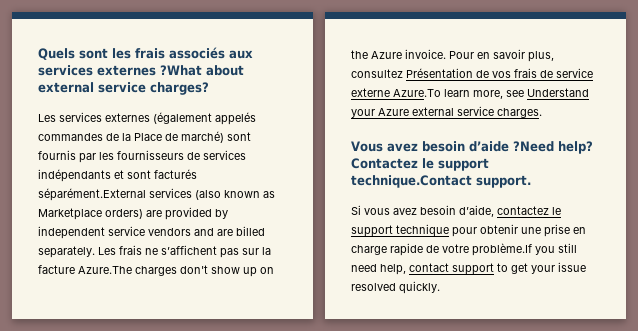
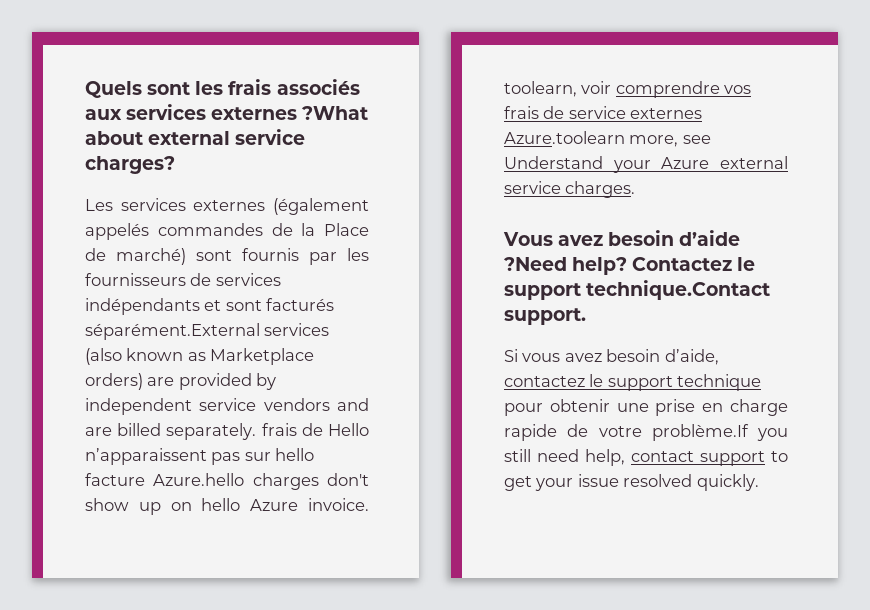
- Les services externes (également appelés commandes de la Place de marché) sont fournis par les fournisseurs de services indépendants et sont facturés séparément.External services (also known as Marketplace orders) are provided by independent service vendors and are billed separately. Les frais ne s’affichent pas sur la facture Azure.The charges don't show up on the Azure invoice. Pour en savoir plus, consultez Présentation de vos frais de service externe Azure.To learn more, see Understand your Azure external service charges.
+ Les services externes (également appelés commandes de la Place de marché) sont fournis par les fournisseurs de services indépendants et sont facturés séparément.External services (also known as Marketplace orders) are provided by independent service vendors and are billed separately. frais de Hello n’apparaissent pas sur hello facture Azure.hello charges don't show up on hello Azure invoice. toolearn, voir comprendre vos frais de service externes Azure.toolearn more, see Understand your Azure external service charges.

